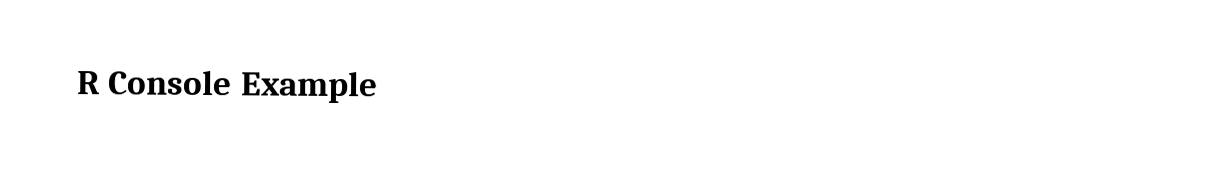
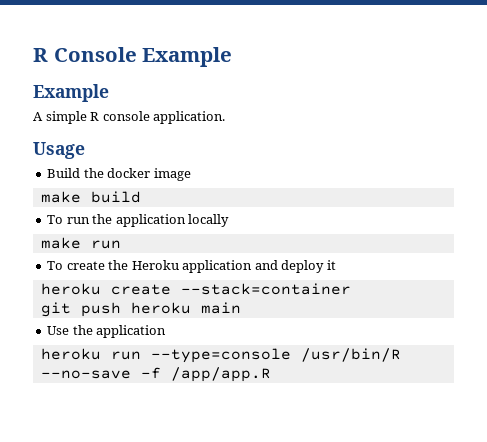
  R Console Example
+ Example
+ A simple R console application.
+ Usage
+ Build the docker image
+ make build
+ To run the application locally
+ make run
+ To create the Heroku application and deploy it
+ heroku create --stack=container
+ git push heroku main
+ Use the application
+ heroku run --type=console /usr/bin/R --no-save -f /app/app.R

